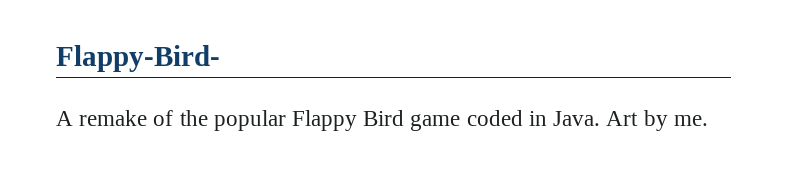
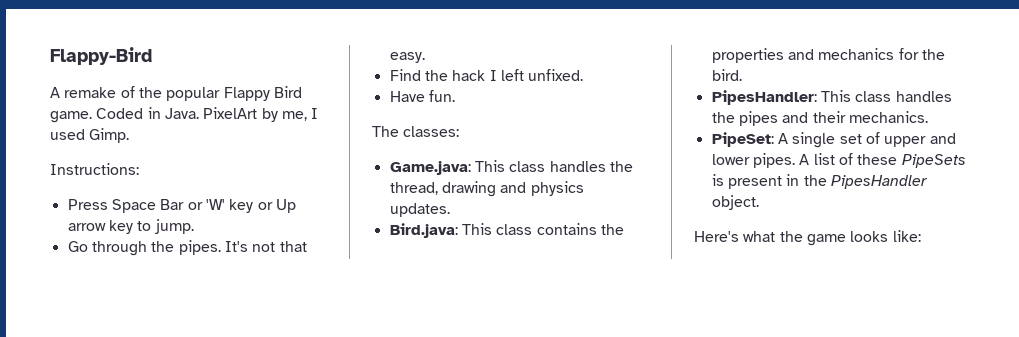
- Flappy-Bird-
+ Flappy-Bird
- A remake of the popular Flappy Bird game coded in Java. Art by me.
+ A remake of the popular Flappy Bird game. Coded in Java. PixelArt by me, I used Gimp.
+ Instructions:
+ Press Space Bar or 'W' key or Up arrow key to jump.
+ Go through the pipes. It's not that easy.
+ Find the hack I left unfixed.
+ Have fun.
+ The classes:
+ Game.java: This class handles the thread, drawing and physics updates.
+ Bird.java: This class contains the properties and mechanics for the bird.
+ PipesHandler: This class handles the pipes and their mechanics.
+ PipeSet: A single set of upper and lower pipes. A list of these PipeSets is present in the PipesHandler object.
+ Here's what the game looks like:

